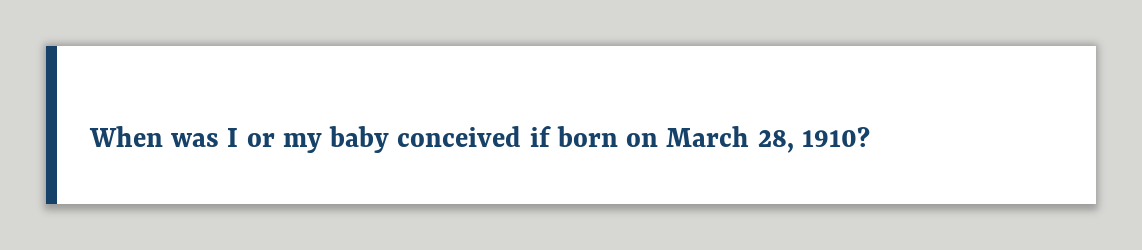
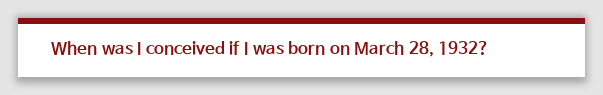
- When was I or my baby conceived if born on March 28, 1910?
+ When was I conceived if I was born on March 28, 1932?

